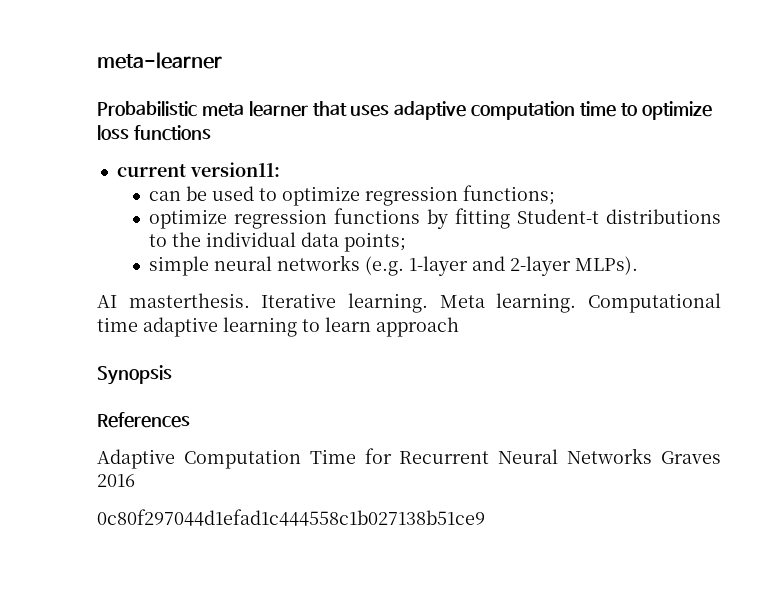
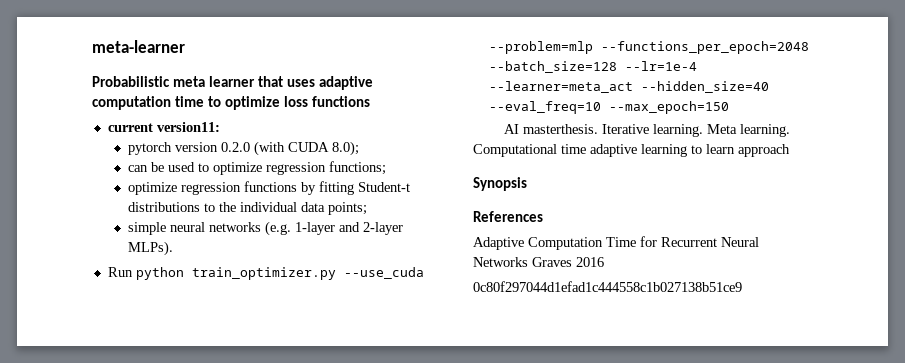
+ pytorch version 0.2.0 (with CUDA 8.0);
+ Run python train_optimizer.py --use_cuda --problem=mlp --functions_per_epoch=2048 --batch_size=128 --lr=1e-4 --learner=meta_act --hidden_size=40 --eval_freq=10 --max_epoch=150

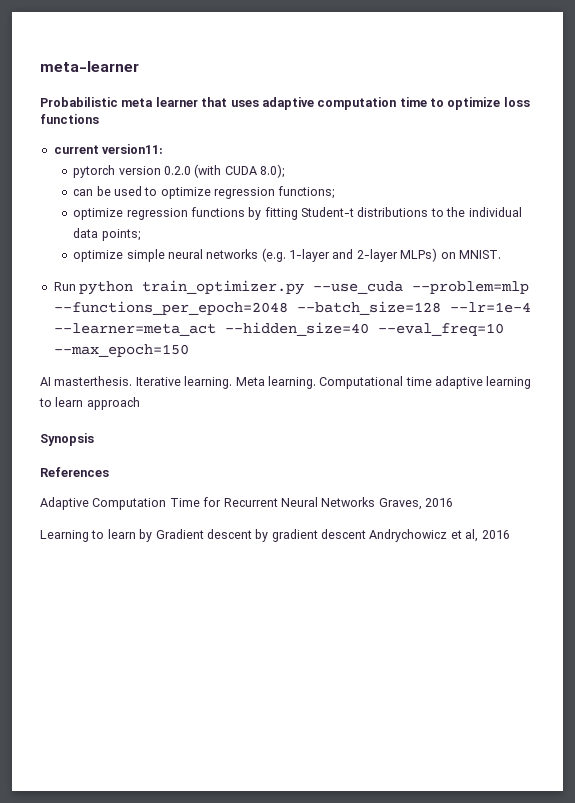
- simple neural networks (e.g. 1-layer and 2-layer MLPs).
+ optimize simple neural networks (e.g. 1-layer and 2-layer MLPs) on MNIST.
- Adaptive Computation Time for Recurrent Neural Networks Graves 2016
+ Adaptive Computation Time for Recurrent Neural Networks Graves, 2016
- 0c80f297044d1efad1c444558c1b027138b51ce9
+ Learning to learn by Gradient descent by gradient descent Andrychowicz et al, 2016

